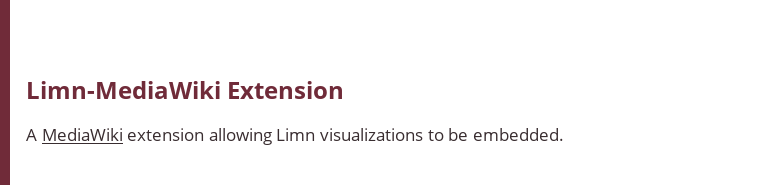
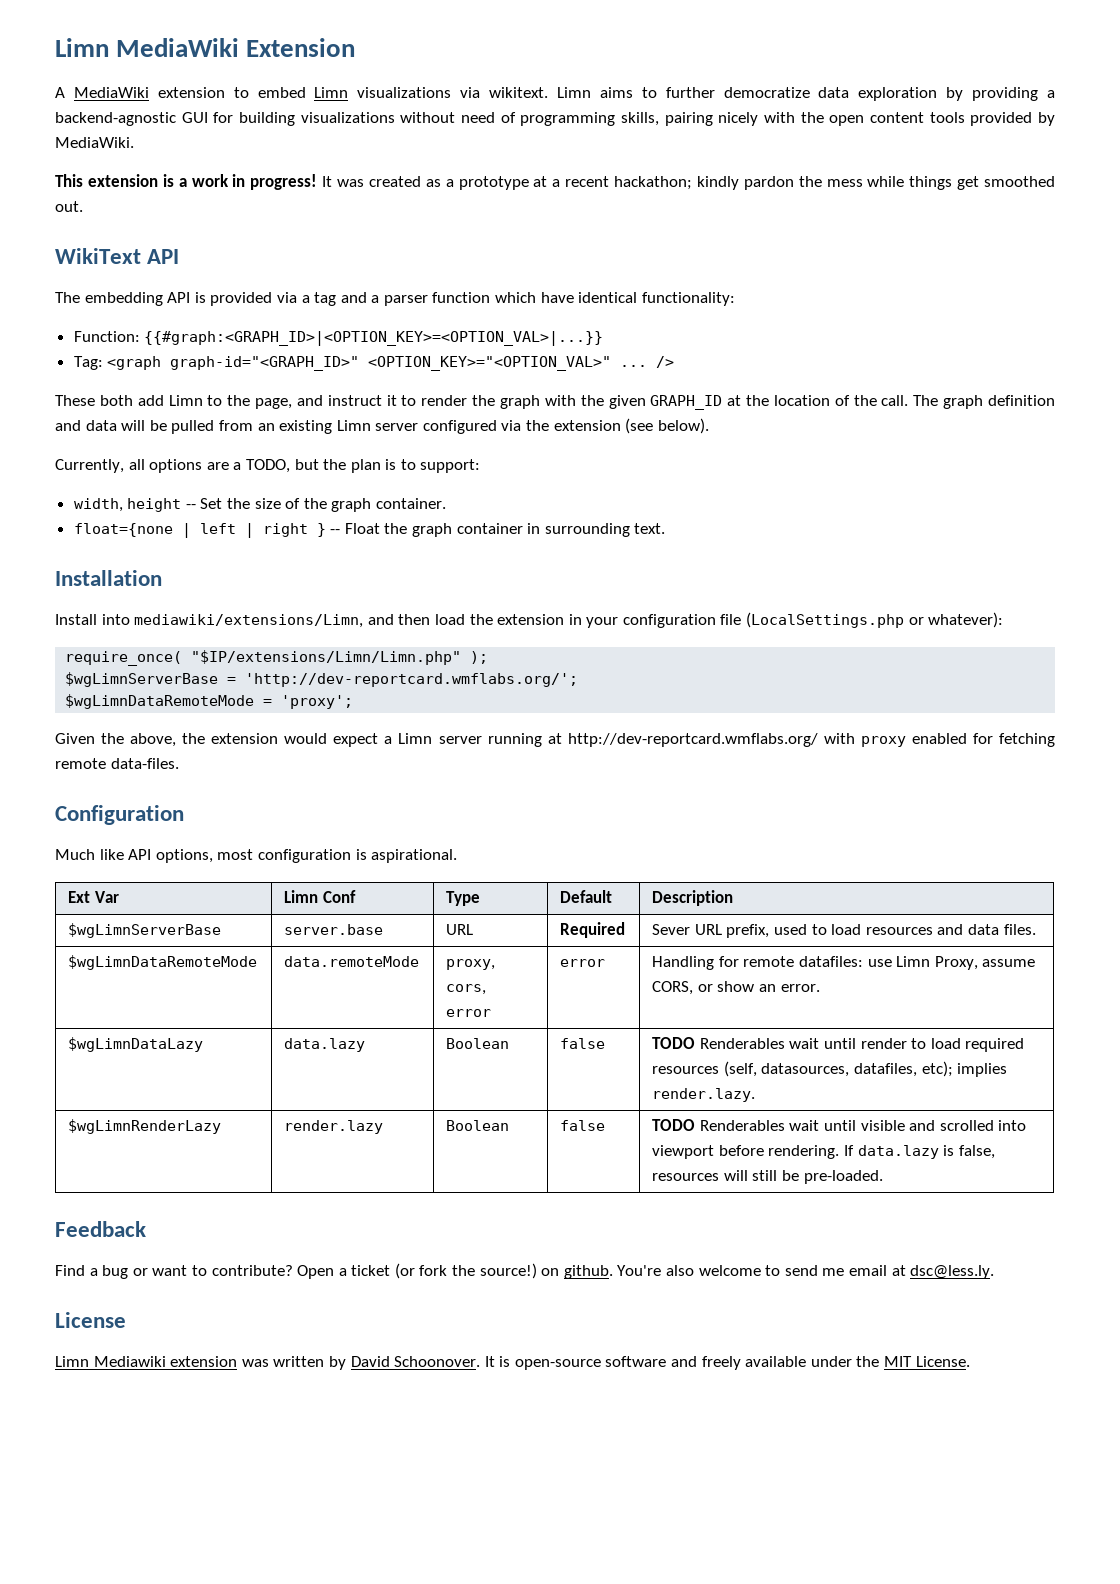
- Limn-MediaWiki Extension
+ Limn MediaWiki Extension
- A MediaWiki extension allowing Limn visualizations to be embedded.
+ A MediaWiki extension to embed Limn visualizations via wikitext. Limn aims to further democratize data exploration by providing a backend-agnostic GUI for building visualizations without need of programming skills, pairing nicely with the open content tools provided by MediaWiki.
+ This extension is a work in progress! It was created as a prototype at a recent hackathon; kindly pardon the mess while things get smoothed out.
+ WikiText API
+ The embedding API is provided via a tag and a parser function which have identical functionality:
+ Function: {{#graph:<GRAPH_ID>|<OPTION_KEY>=<OPTION_VAL>|...}}
+ Tag: <graph graph-id="<GRAPH_ID>" <OPTION_KEY>="<OPTION_VAL>" ... />
+ These both add Limn to the page, and instruct it to render the graph with the given GRAPH_ID at the location of the call. The graph definition and data will be pulled from an existing Limn server configured via the extension (see below).
+ Currently, all options are a TODO, but the plan is to support:
+ width, height -- Set the size of the graph container.
+ float={none | left | right } -- Float the graph container in surrounding text.
+ Installation
+ Install into mediawiki/extensions/Limn, and then load the extension in your configuration file (LocalSettings.php or whatever):
+ require_once( "$IP/extensions/Limn/Limn.php" );
+ $wgLimnServerBase = 'http://dev-reportcard.wmflabs.org/';
+ $wgLimnDataRemoteMode = 'proxy';
+ Given the above, the extension would expect a Limn server running at http://dev-reportcard.wmflabs.org/ with proxy enabled for fetching remote data-files.
+ Configuration
+ Much like API options, most configuration is aspirational.
+ Ext Var | Limn Conf | Type | Default | Description
+ $wgLimnServerBase | server.base | URL | Required | Sever URL prefix, used to load resources and data files.
+ $wgLimnDataRemoteMode | data.remoteMode | proxy, cors, error | error | Handling for remote datafiles: use Limn Proxy, assume CORS, or show an error.
+ $wgLimnDataLazy | data.lazy | Boolean | false | TODO Renderables wait until render to load required resources (self, datasources, datafiles, etc); implies render.lazy.
+ $wgLimnRenderLazy | render.lazy | Boolean | false | TODO Renderables wait until visible and scrolled into viewport before rendering. If data.lazy is false, resources will still be pre-loaded.
+ Feedback
+ Find a bug or want to contribute? Open a ticket (or fork the source!) on github. You're also welcome to send me email at dsc@less.ly.
+ License
+ Limn Mediawiki extension was written by David Schoonover. It is open-source software and freely available under the MIT License.

